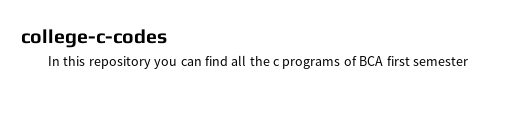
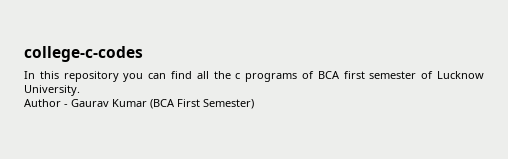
- In this repository you can find all the c programs of BCA first semester
+ In this repository you can find all the c programs of BCA first semester of Lucknow University.
+ Author - Gaurav Kumar (BCA First Semester)

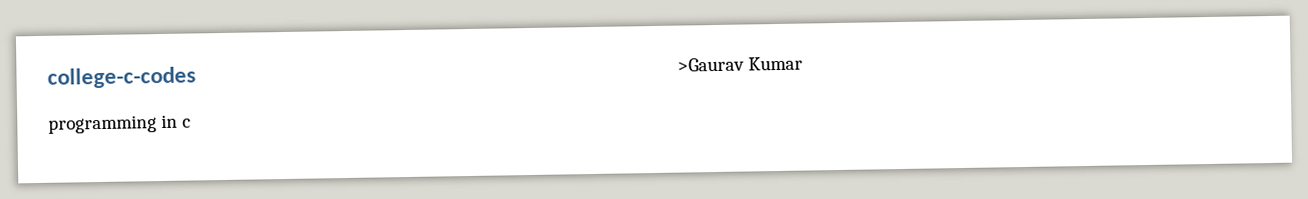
- In this repository you can find all the c programs of BCA first semester of Lucknow University.
- Author - Gaurav Kumar (BCA First Semester)
+ programming in c
+ >Gaurav Kumar

